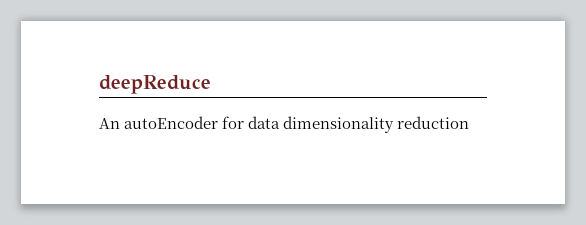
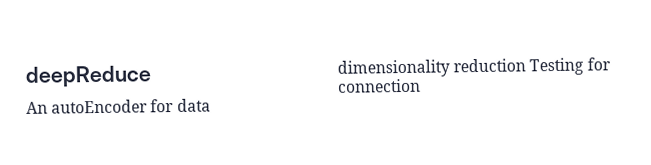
- An autoEncoder for data dimensionality reduction
+ An autoEncoder for data dimensionality reduction Testing for connection

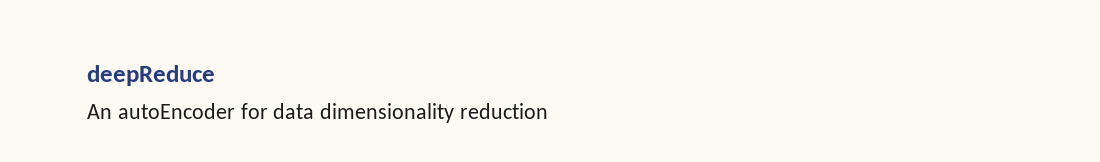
- An autoEncoder for data dimensionality reduction Testing for connection
+ An autoEncoder for data dimensionality reduction

